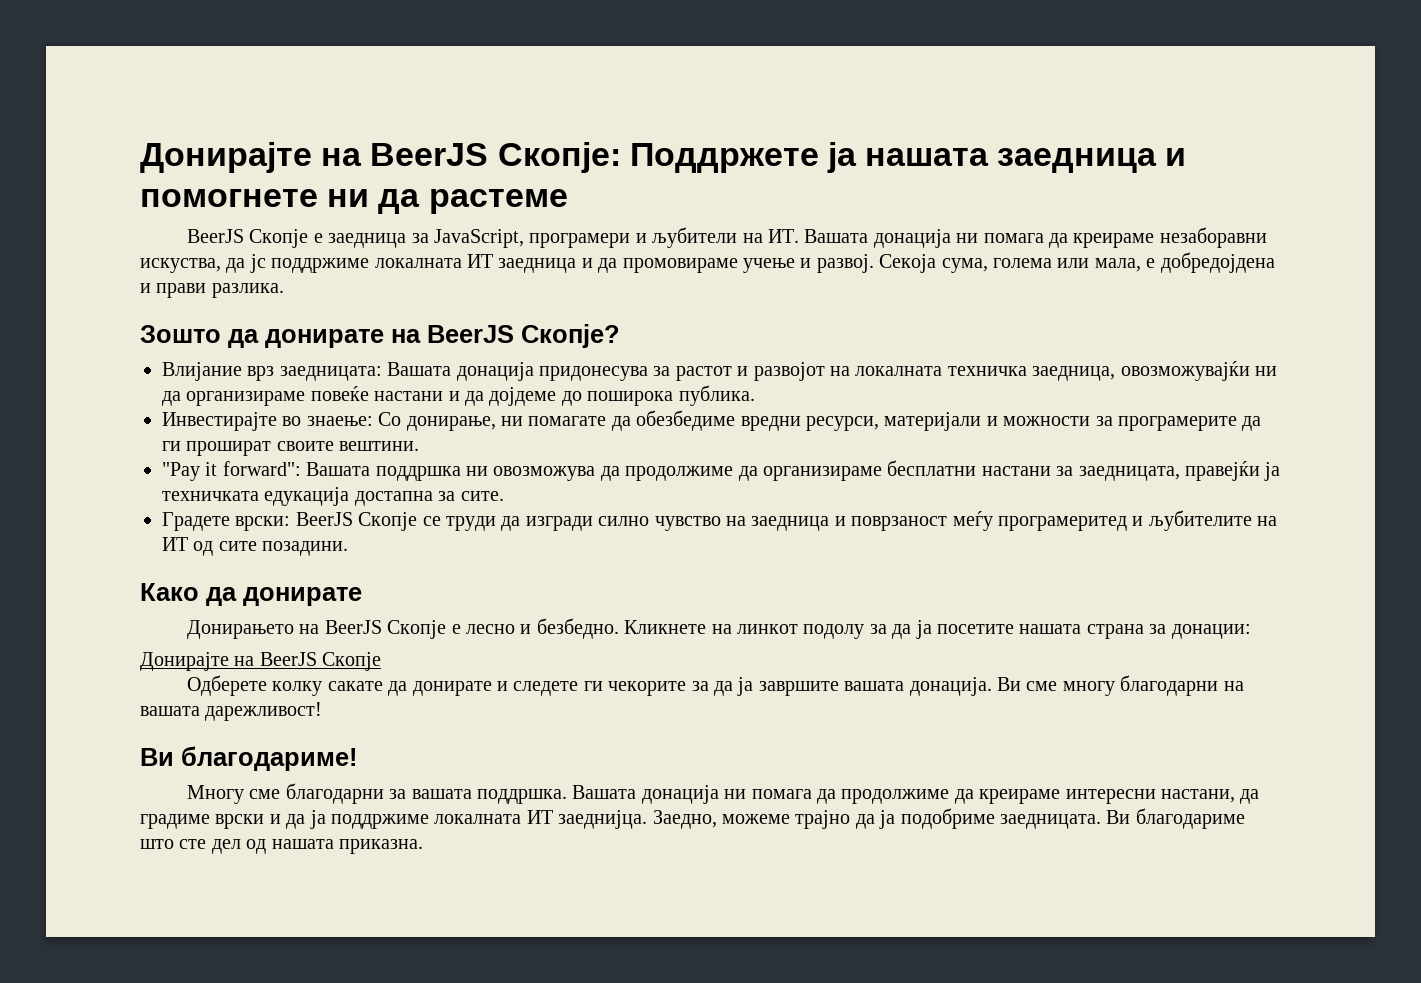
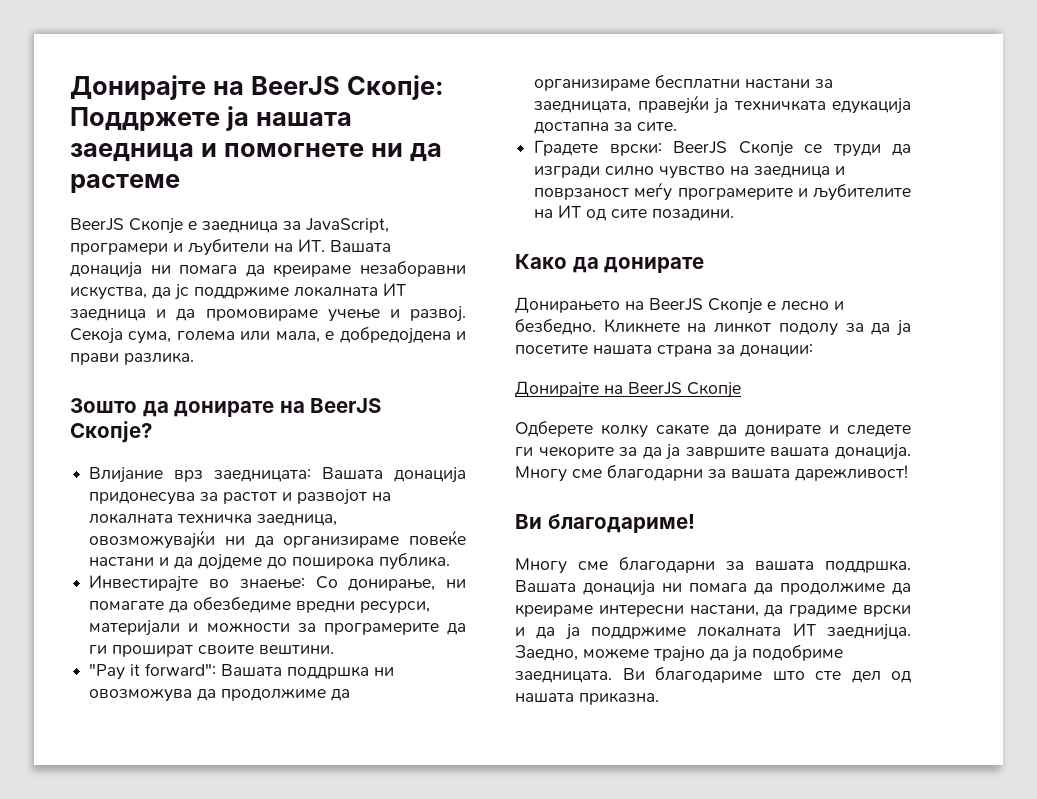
- Градете врски: BeerJS Скопје се труди да изгради силно чувство на заедница и поврзаност меѓу програмеритед и љубителите на ИТ од сите позадини.
+ Градете врски: BeerJS Скопје се труди да изгради силно чувство на заедница и поврзаност меѓу програмерите и љубителите на ИТ од сите позадини.
- Ви сме многу благодарни на вашата дарежливост!
+ Многу сме благодарни за вашата дарежливост!

